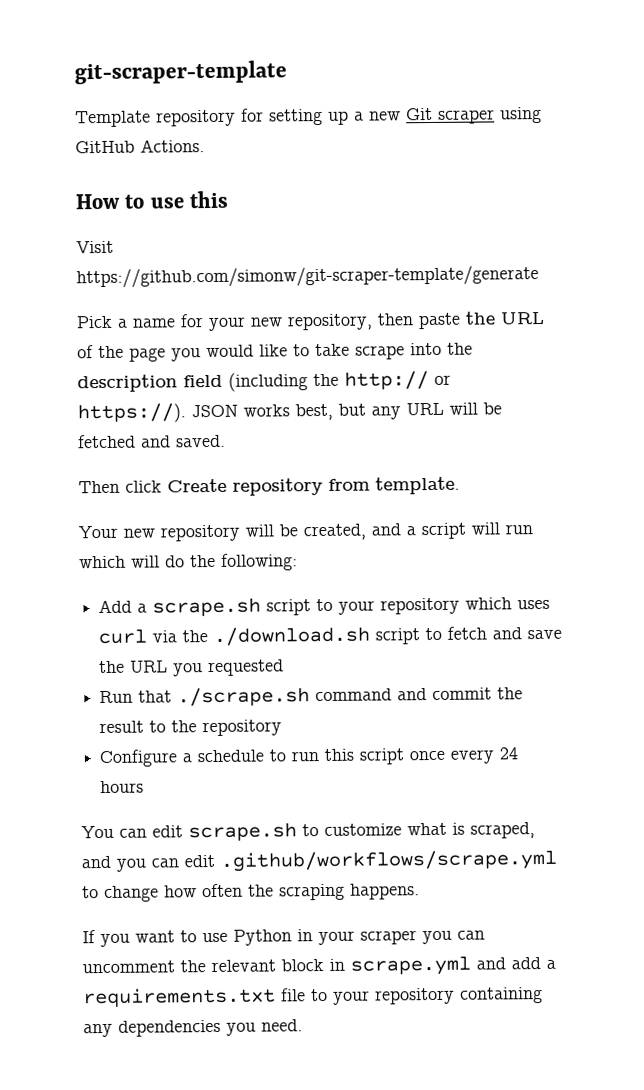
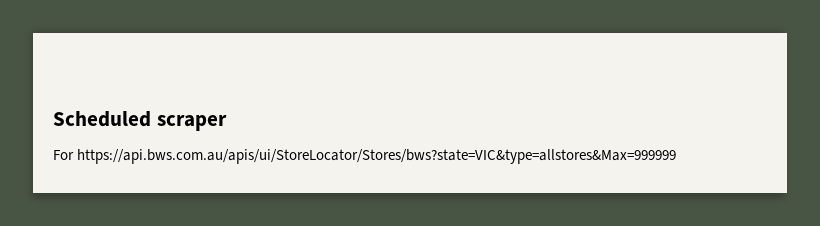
- git-scraper-template
- Template repository for setting up a new Git scraper using GitHub Actions.
- How to use this
- Visit https://github.com/simonw/git-scraper-template/generate
- Pick a name for your new repository, then paste the URL of the page you would like to take scrape into the description field (including the http:// or https://). JSON works best, but any URL will be fetched and saved.
- Then click Create repository from template.
- Your new repository will be created, and a script will run which will do the following:
- Add a scrape.sh script to your repository which uses curl via the ./download.sh script to fetch and save the URL you requested
- Run that ./scrape.sh command and commit the result to the repository
- Configure a schedule to run this script once every 24 hours
- You can edit scrape.sh to customize what is scraped, and you can edit .github/workflows/scrape.yml to change how often the scraping happens.
- If you want to use Python in your scraper you can uncomment the relevant block in scrape.yml and add a requirements.txt file to your repository containing any dependencies you need.
+ Scheduled scraper
+ For https://api.bws.com.au/apis/ui/StoreLocator/Stores/bws?state=VIC&type=allstores&Max=999999

